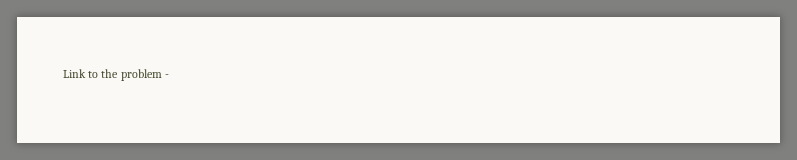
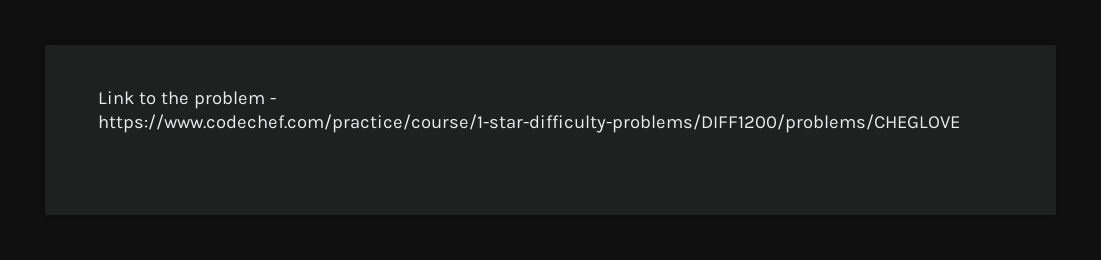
- Link to the problem -
+ Link to the problem - https://www.codechef.com/practice/course/1-star-difficulty-problems/DIFF1200/problems/CHEGLOVE

